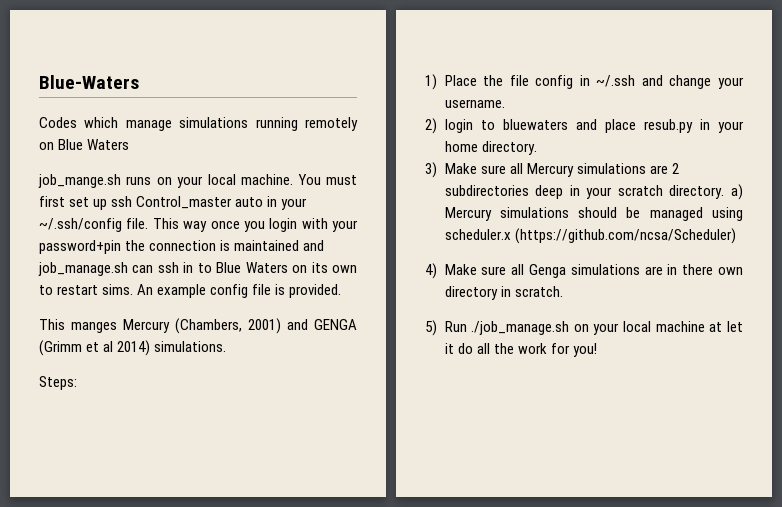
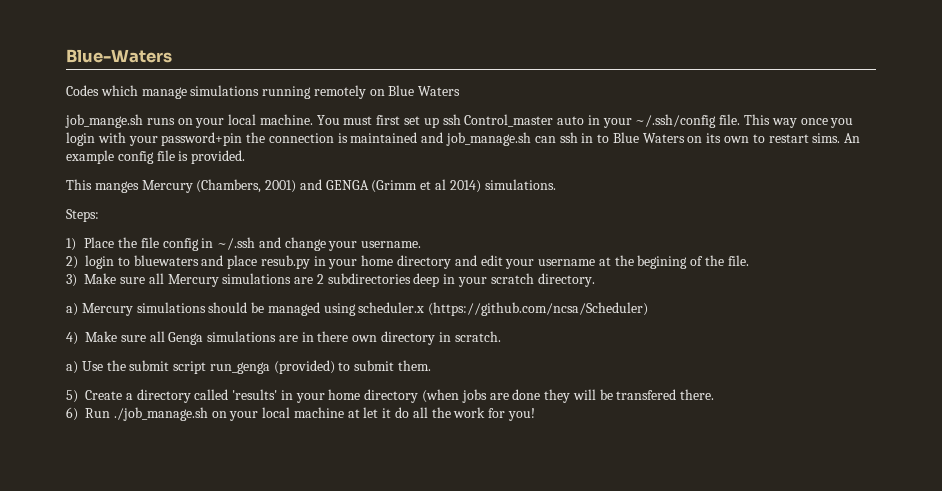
- 2) login to bluewaters and place resub.py in your home directory.
+ 2) login to bluewaters and place resub.py in your home directory and edit your username at the begining of the file.
- 3) Make sure all Mercury simulations are 2 subdirectories deep in your scratch directory. a) Mercury simulations should be managed using scheduler.x (https://github.com/ncsa/Scheduler)
+ 3) Make sure all Mercury simulations are 2 subdirectories deep in your scratch directory.
+ a) Mercury simulations should be managed using scheduler.x (https://github.com/ncsa/Scheduler)
- 5) Run ./job_manage.sh on your local machine at let it do all the work for you!
+ a) Use the submit script run_genga (provided) to submit them.
+ 5) Create a directory called 'results' in your home directory (when jobs are done they will be transfered there.
+ 6) Run ./job_manage.sh on your local machine at let it do all the work for you!

